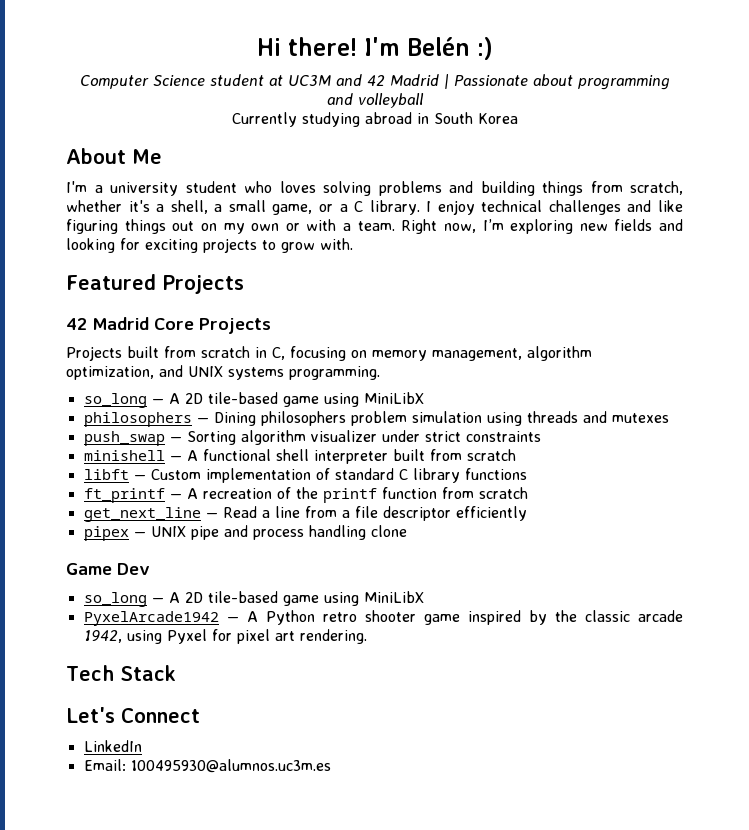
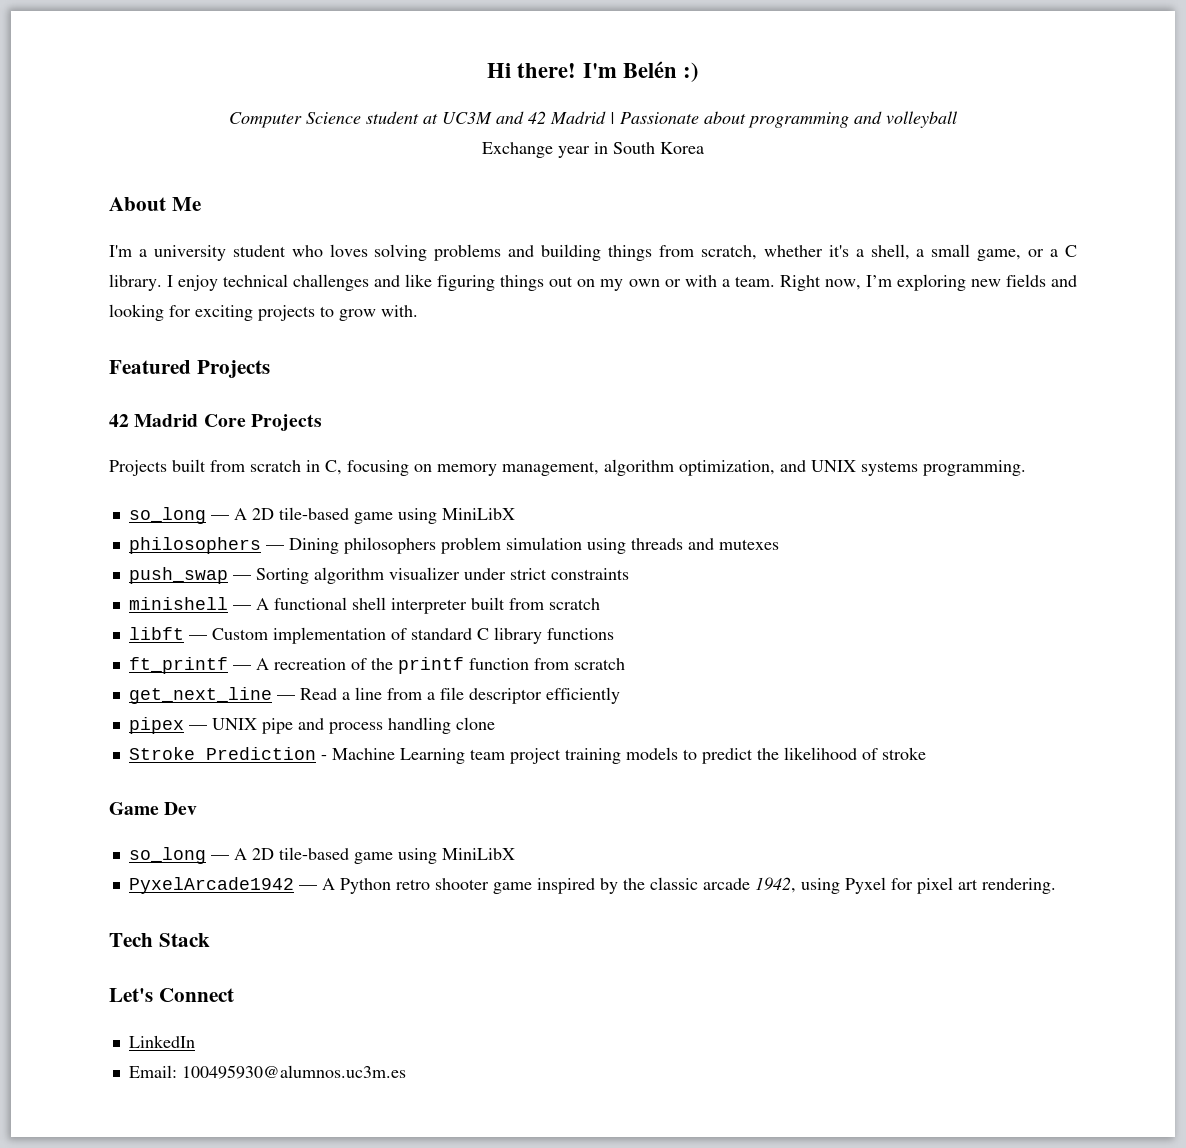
- Currently studying abroad in South Korea
+ Exchange year in South Korea
+ Stroke Prediction - Machine Learning team project training models to predict the likelihood of stroke

